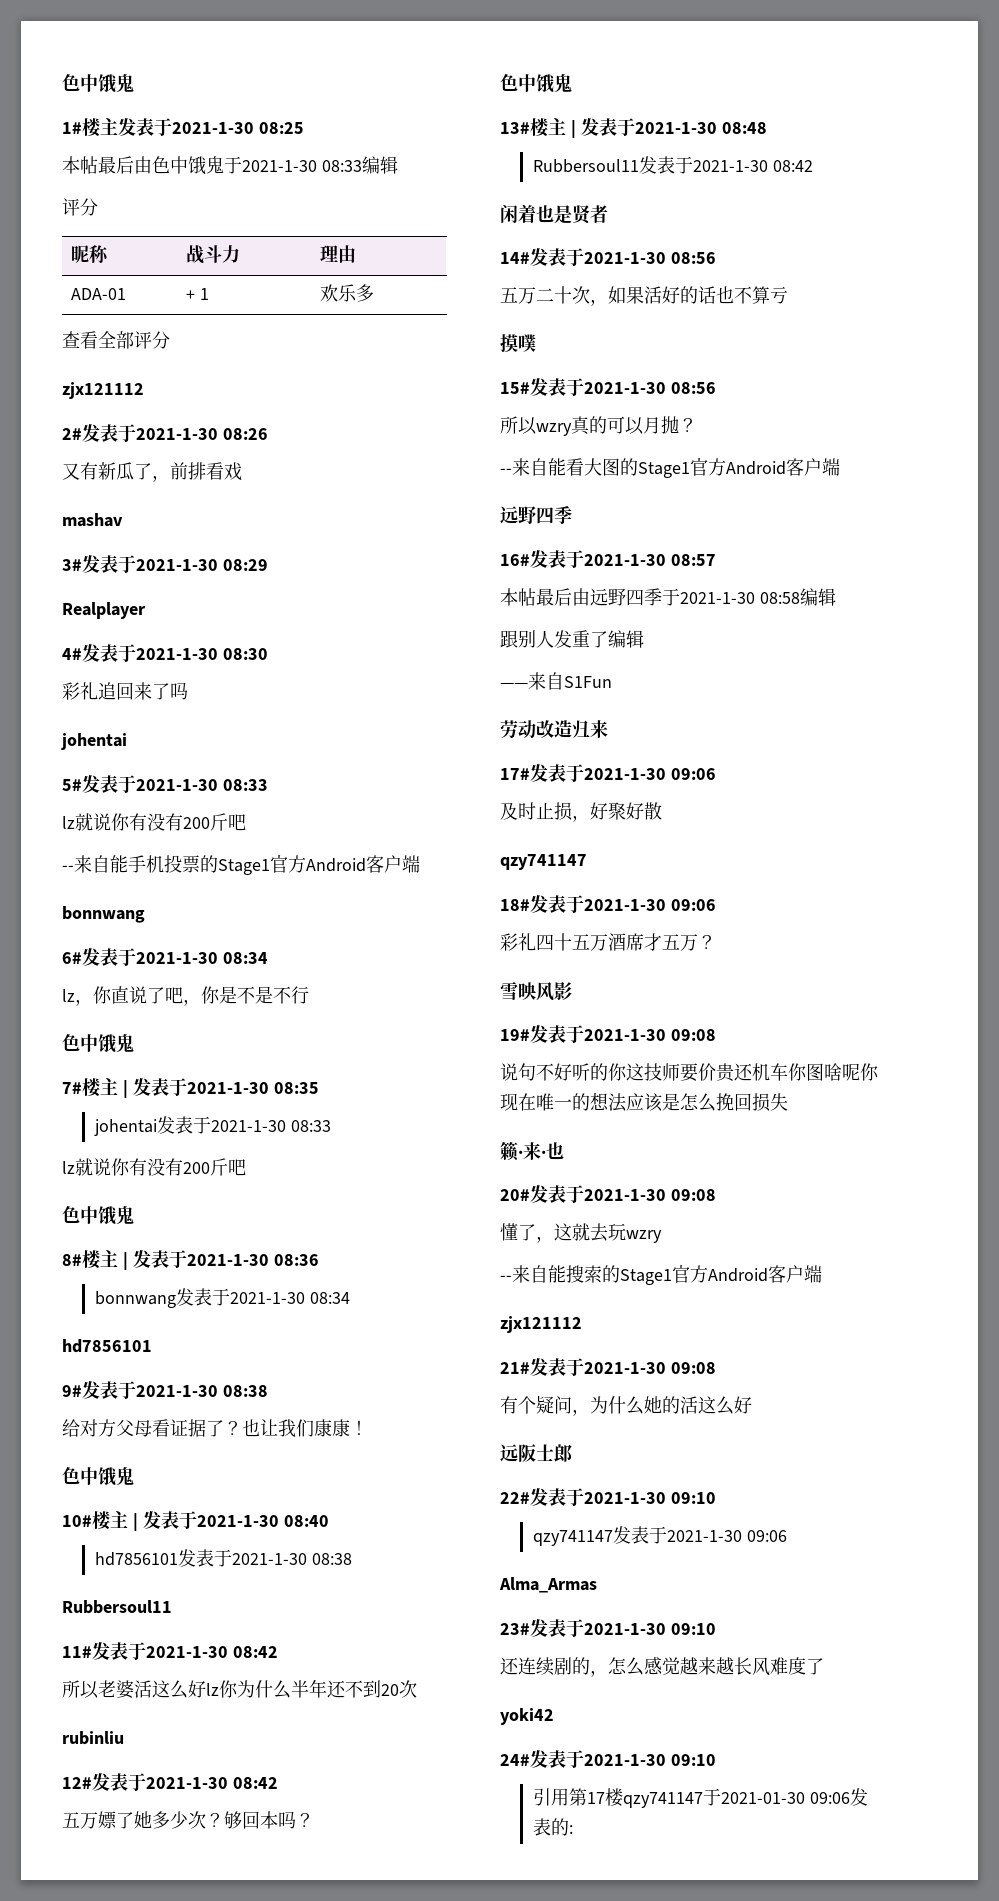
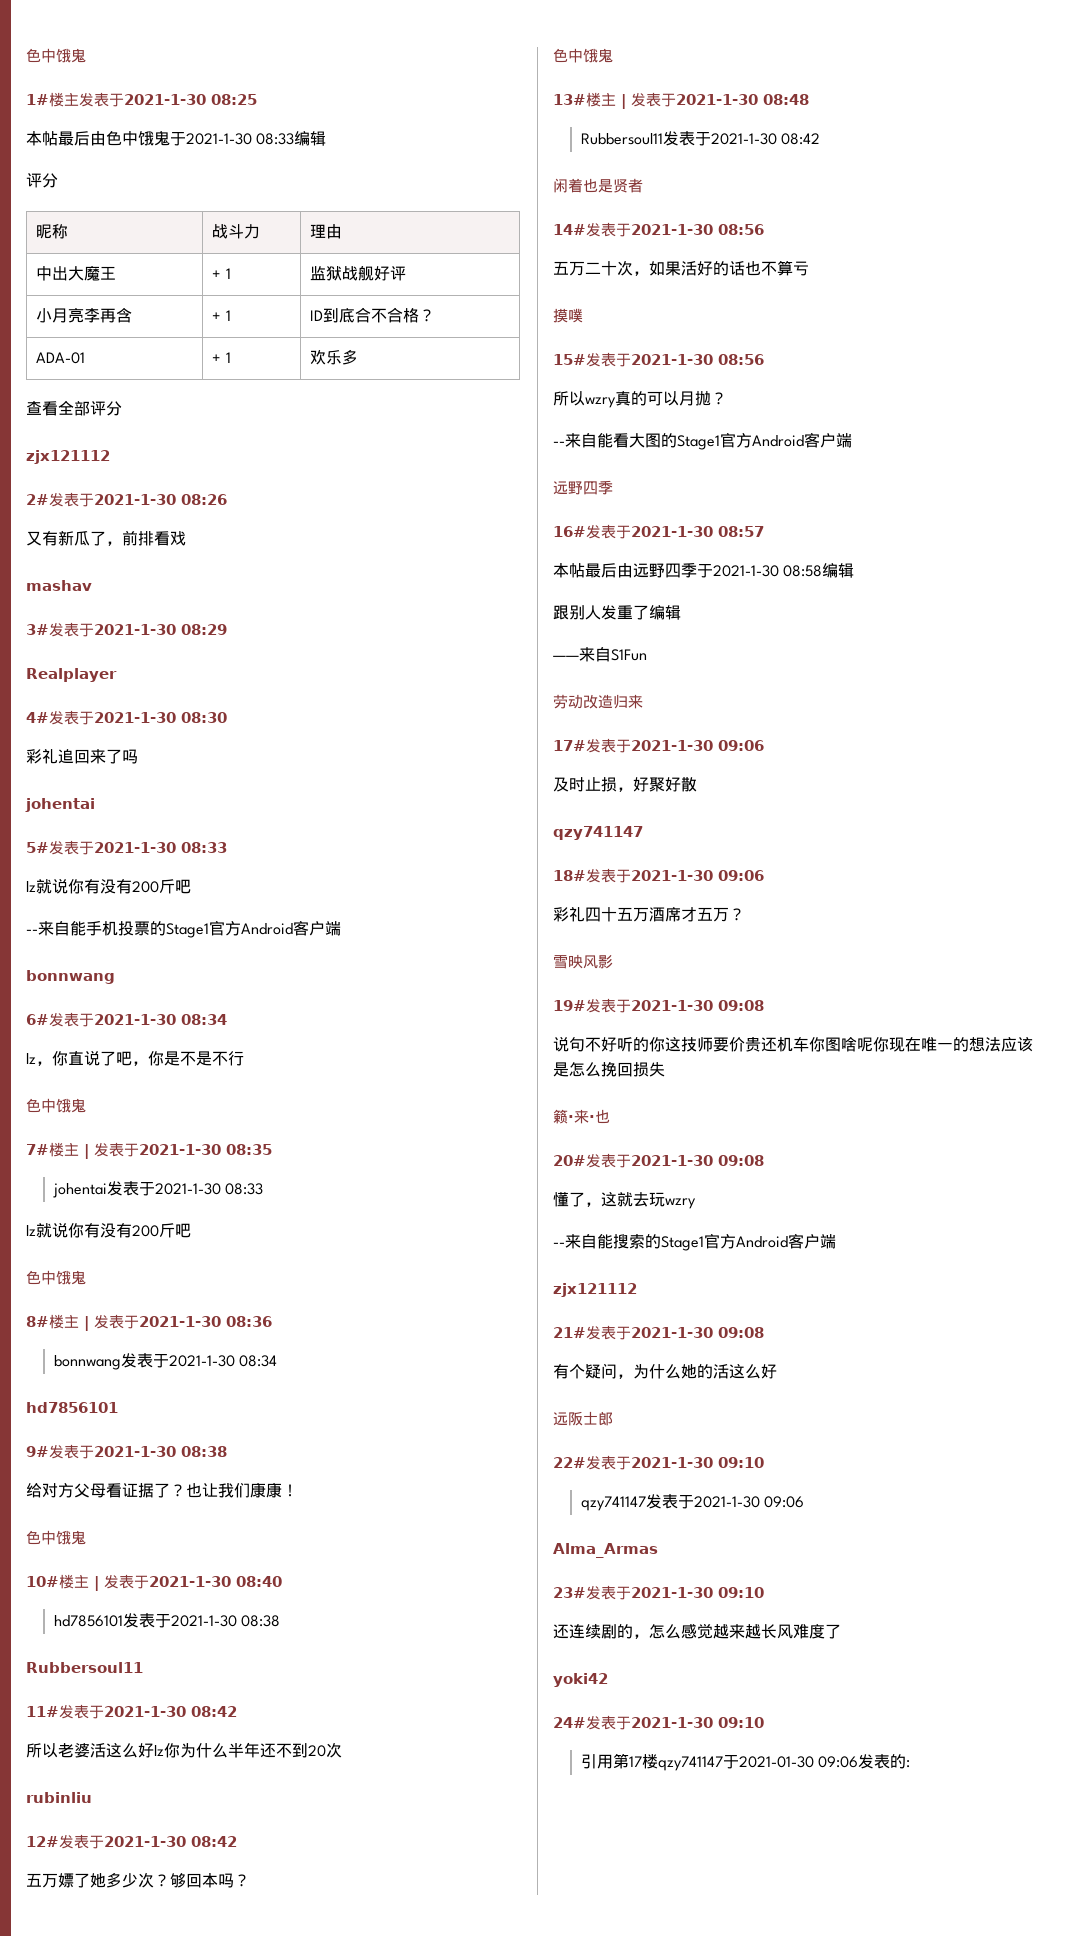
+ 中出大魔王 | + 1 | 监狱战舰好评
+ 小月亮李再含 | + 1 | ID到底合不合格？

